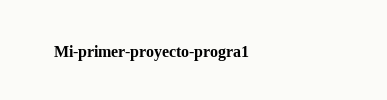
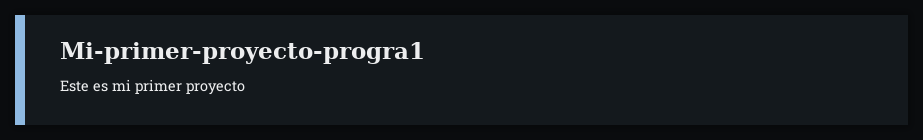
+ Este es mi primer proyecto

